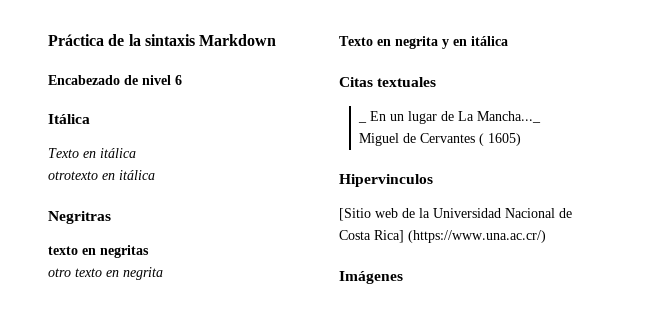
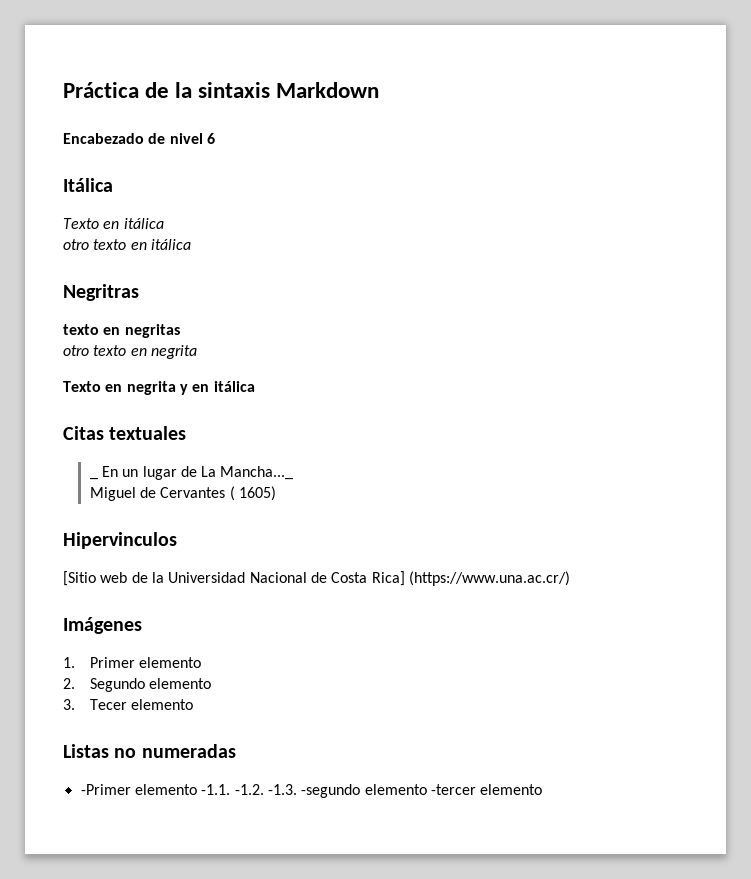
- otrotexto en itálica
+ otro texto en itálica
+ 1. Primer elemento
+ 2. Segundo elemento
+ 3. Tecer elemento
+ Listas no numeradas
+ -Primer elemento -1.1. -1.2. -1.3. -segundo elemento -tercer elemento

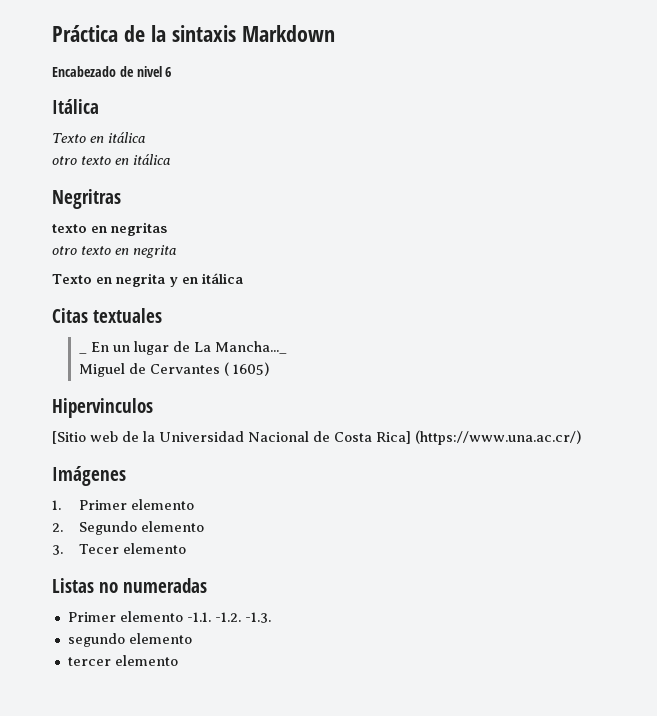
- -Primer elemento -1.1. -1.2. -1.3. -segundo elemento -tercer elemento
+ Primer elemento -1.1. -1.2. -1.3.
+ segundo elemento
+ tercer elemento

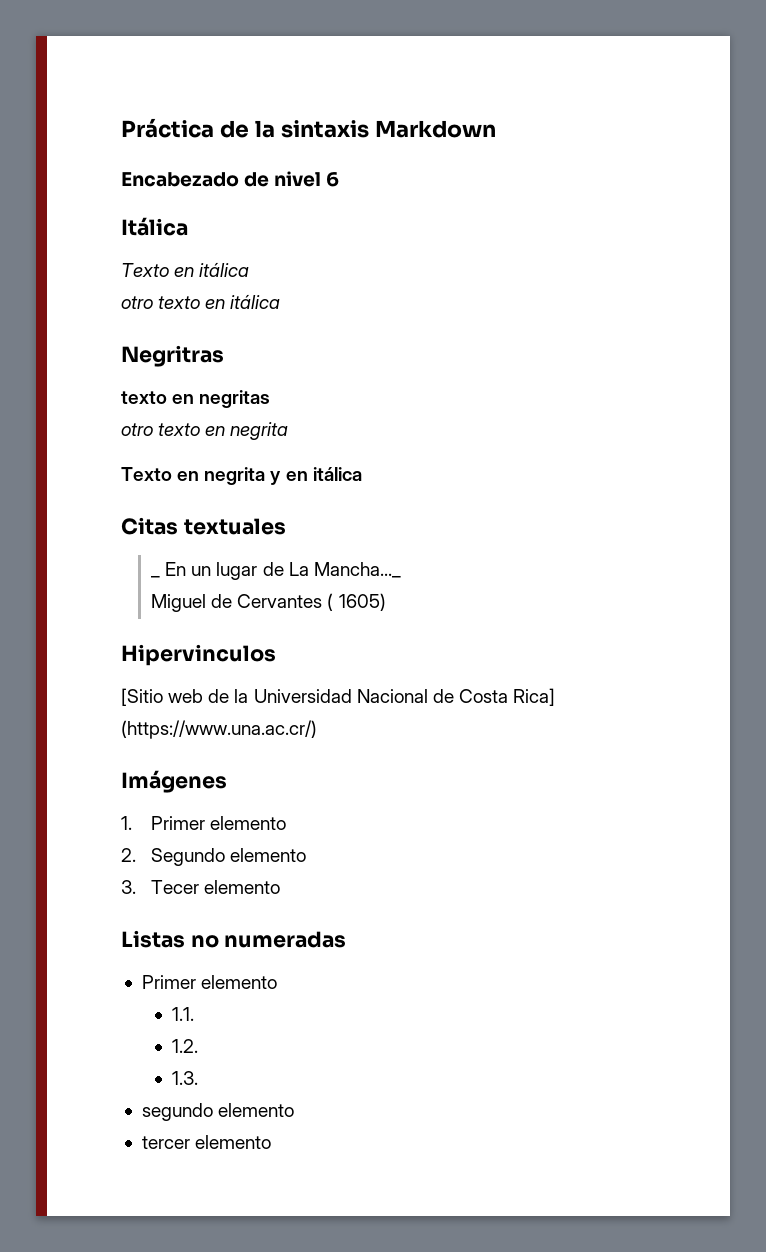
  Listas no numeradas
- Primer elemento -1.1. -1.2. -1.3.
+ Primer elemento
+ 1.1.
+ 1.2.
+ 1.3.

